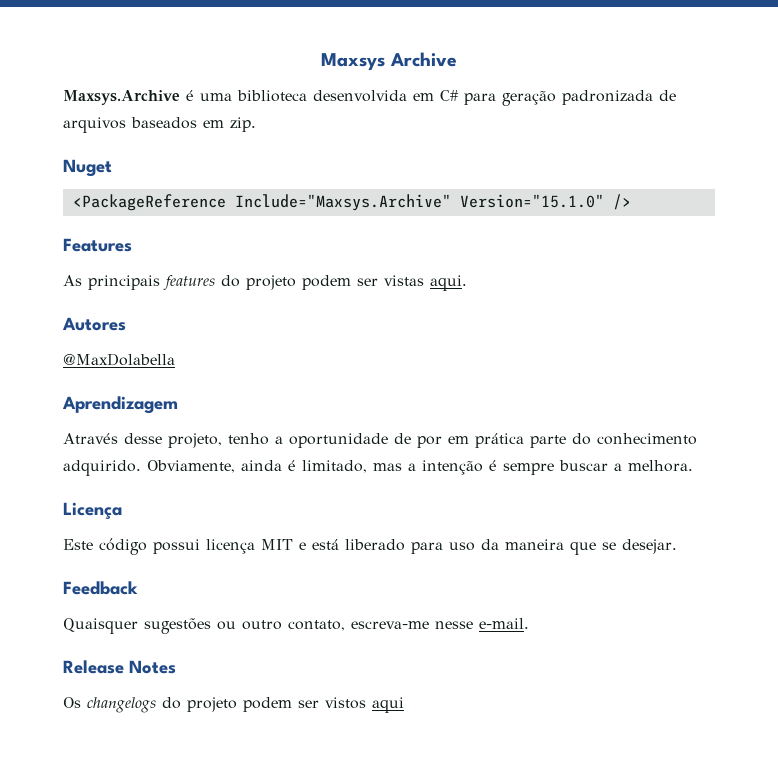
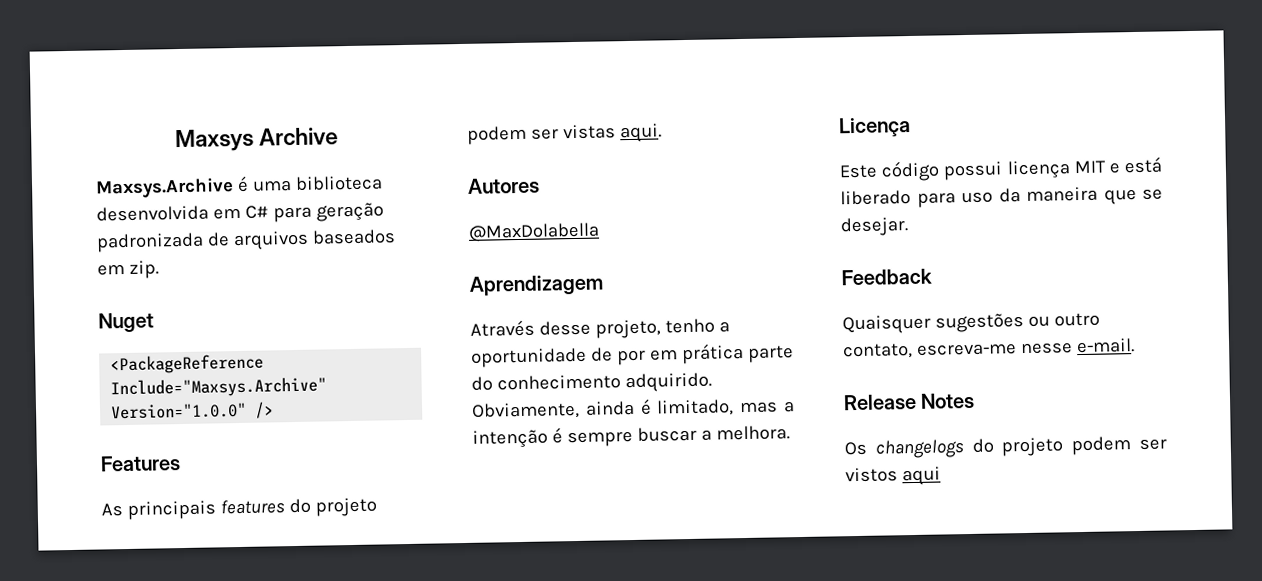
- <PackageReference Include="Maxsys.Archive" Version="15.1.0" />
+ <PackageReference Include="Maxsys.Archive" Version="1.0.0" />

